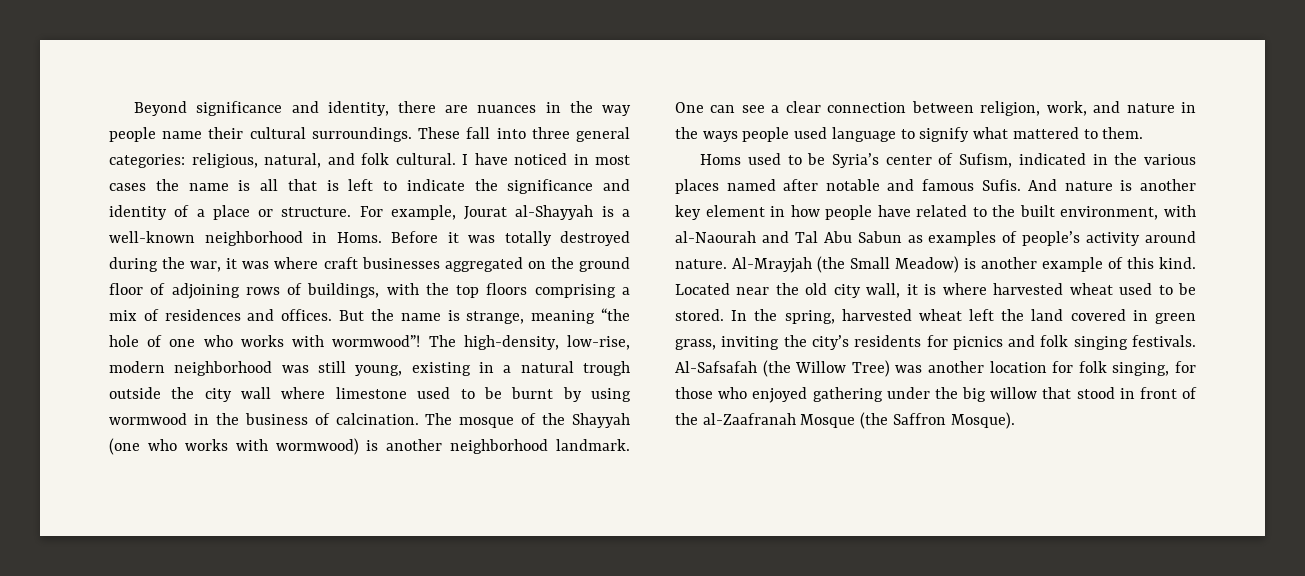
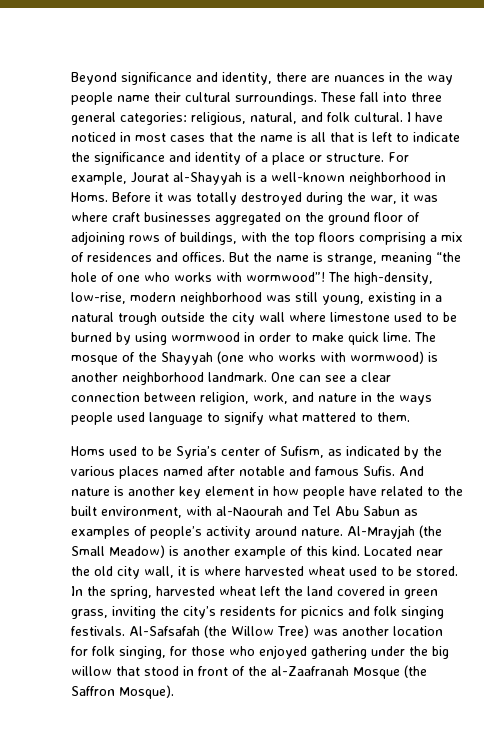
- I have noticed in most cases the name is all that is left to indicate the significance and identity of a place or structure.
+ I have noticed in most cases that the name is all that is left to indicate the significance and identity of a place or structure.
- The high-density, low-rise, modern neighborhood was still young, existing in a natural trough outside the city wall where limestone used to be burnt by using wormwood in the business of calcination.
+ The high-density, low-rise, modern neighborhood was still young, existing in a natural trough outside the city wall where limestone used to be burned by using wormwood in order to make quick lime.
- Homs used to be Syria’s center of Sufism, indicated in the various places named after notable and famous Sufis.
+ Homs used to be Syria’s center of Sufism, as indicated by the various places named after notable and famous Sufis.
- And nature is another key element in how people have related to the built environment, with al-Naourah and Tal Abu Sabun as examples of people’s activity around nature.
+ And nature is another key element in how people have related to the built environment, with al-Naourah and Tel Abu Sabun as examples of people’s activity around nature.

